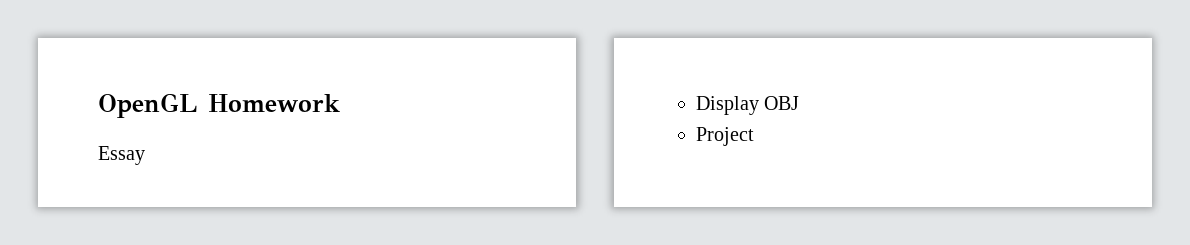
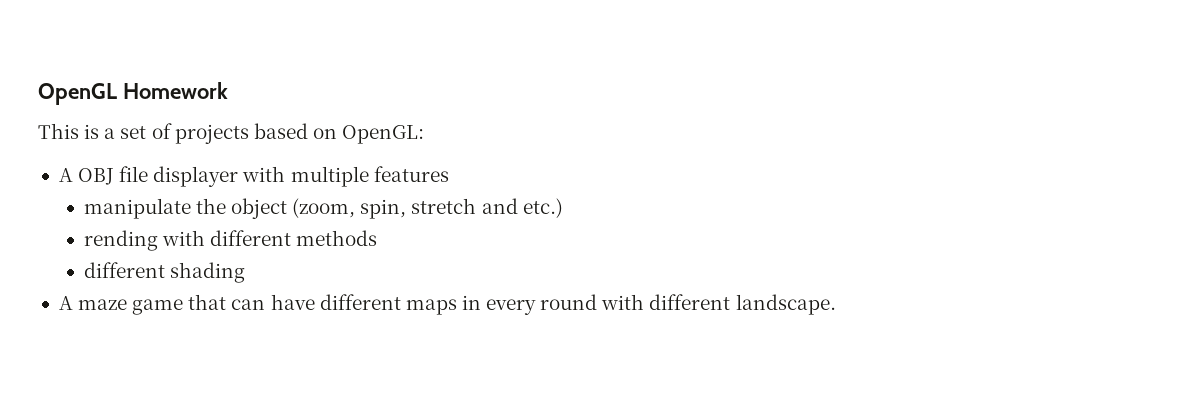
- Essay
- Display OBJ
- Project
+ This is a set of projects based on OpenGL:
+ A OBJ file displayer with multiple features
+ manipulate the object (zoom, spin, stretch and etc.)
+ rending with different methods
+ different shading
+ A maze game that can have different maps in every round with different landscape.

